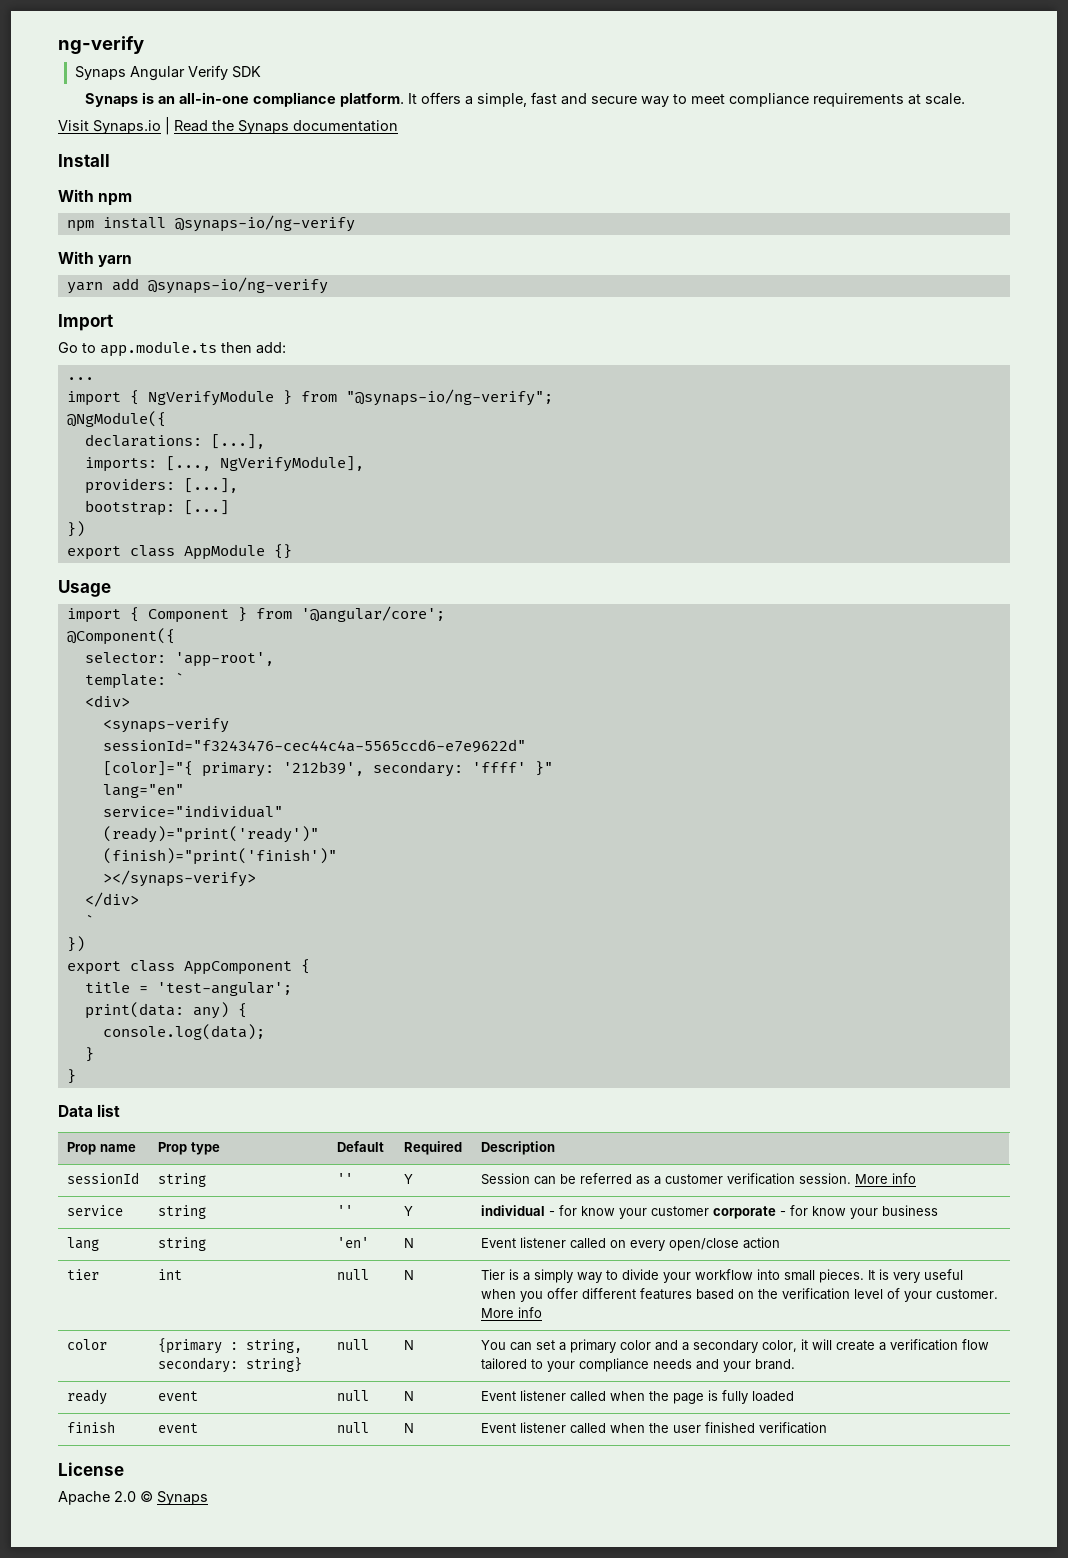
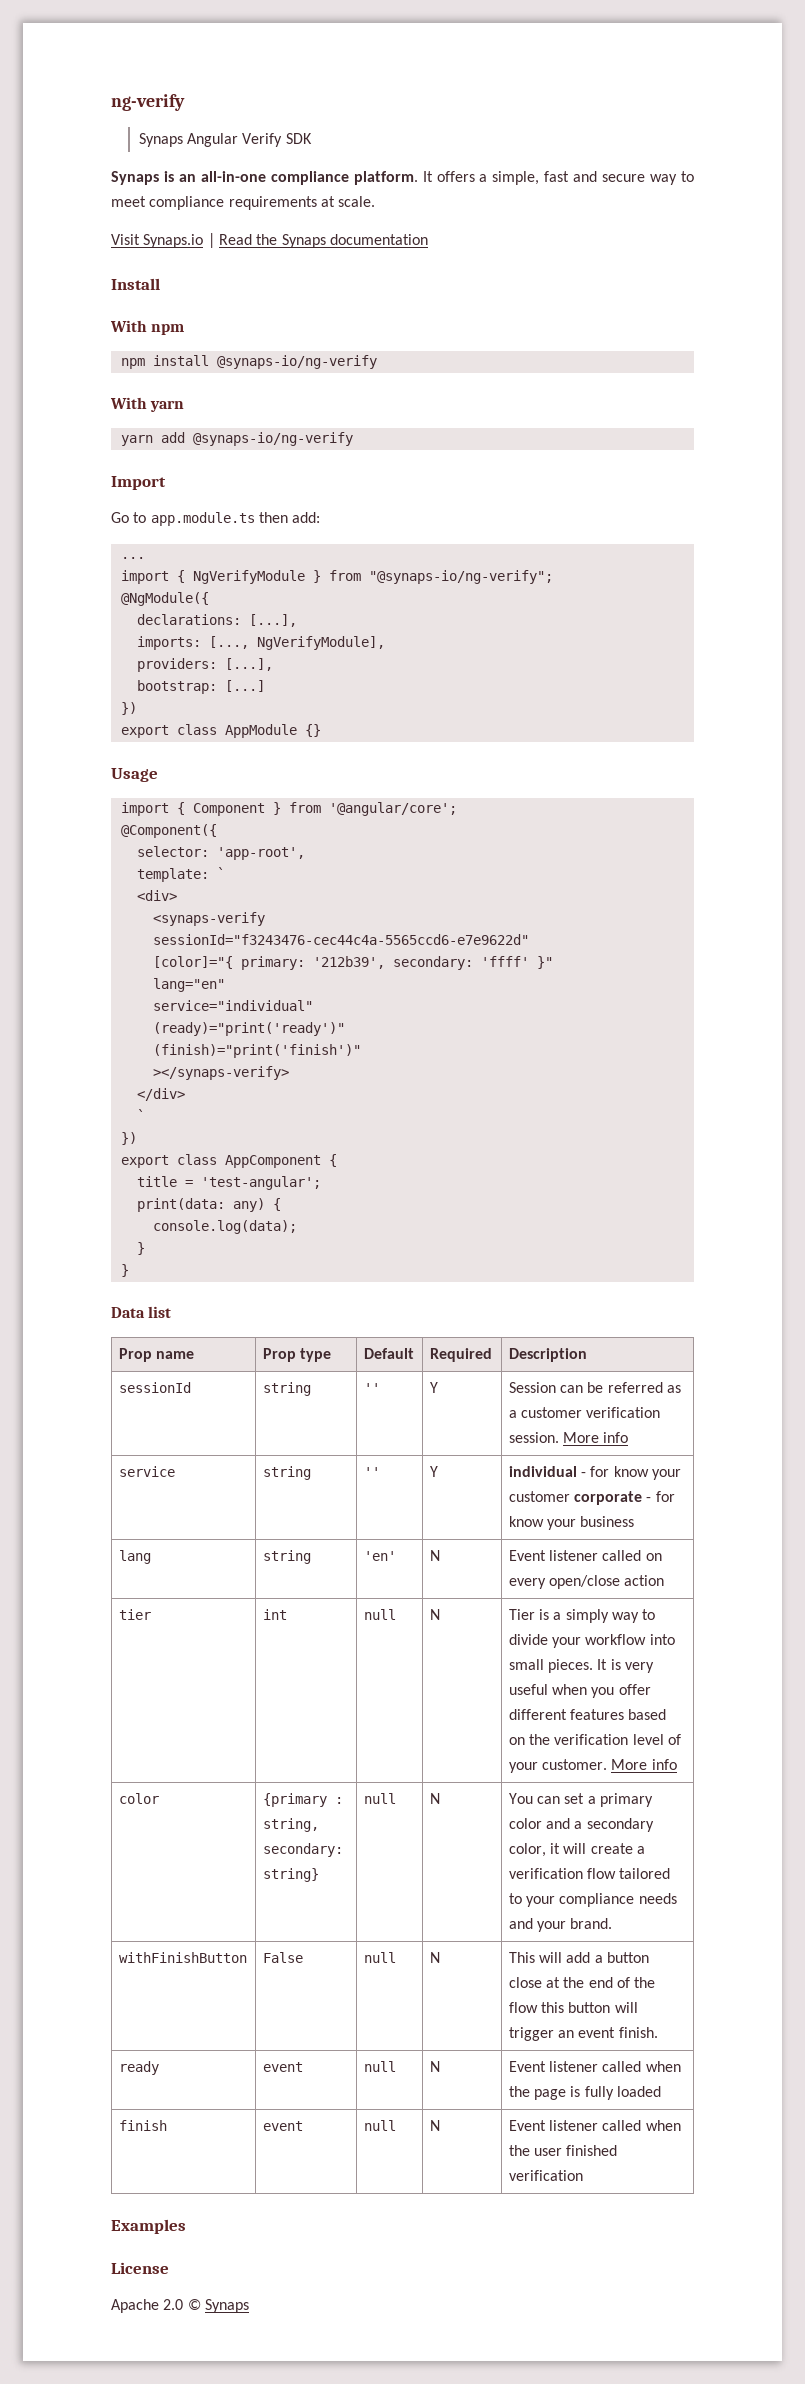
+ withFinishButton | False | null | N | This will add a button close at the end of the flow this button will trigger an event finish.
+ Examples

